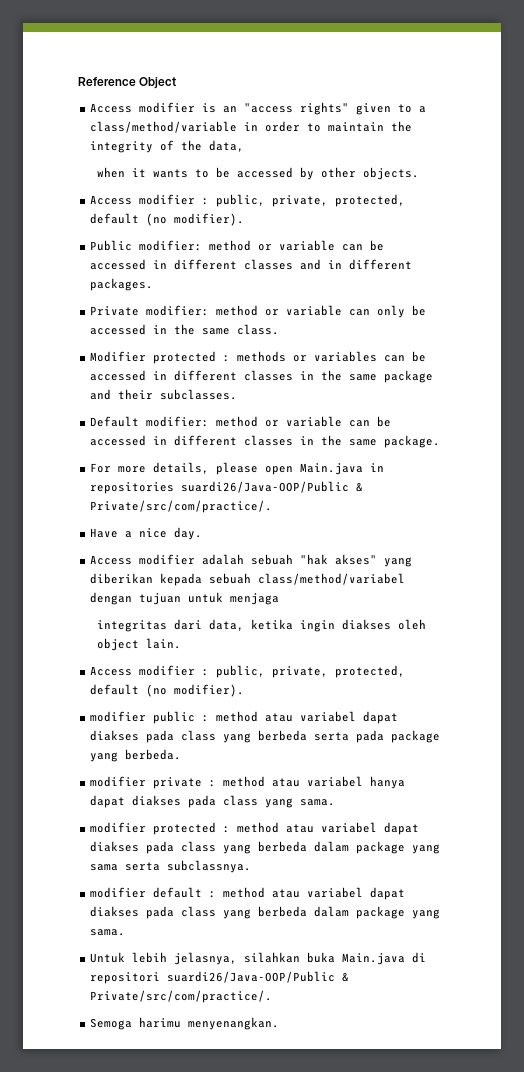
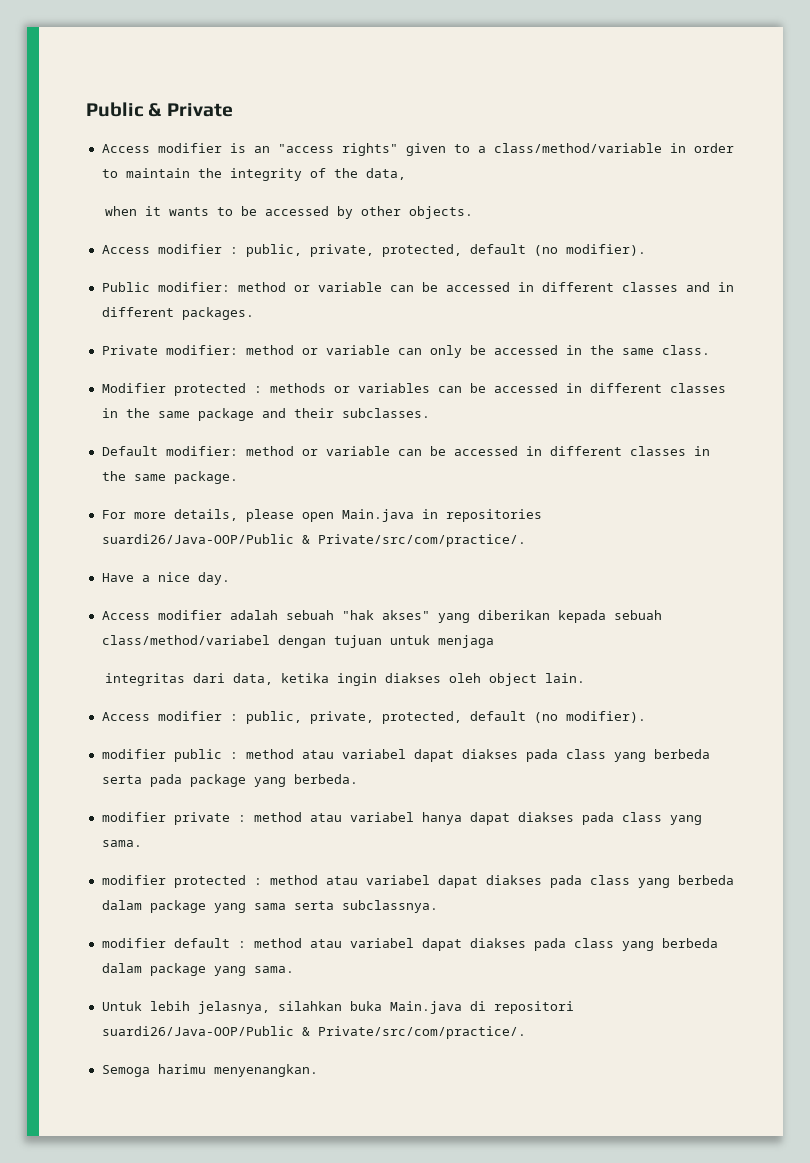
- Reference Object
+ Public & Private

